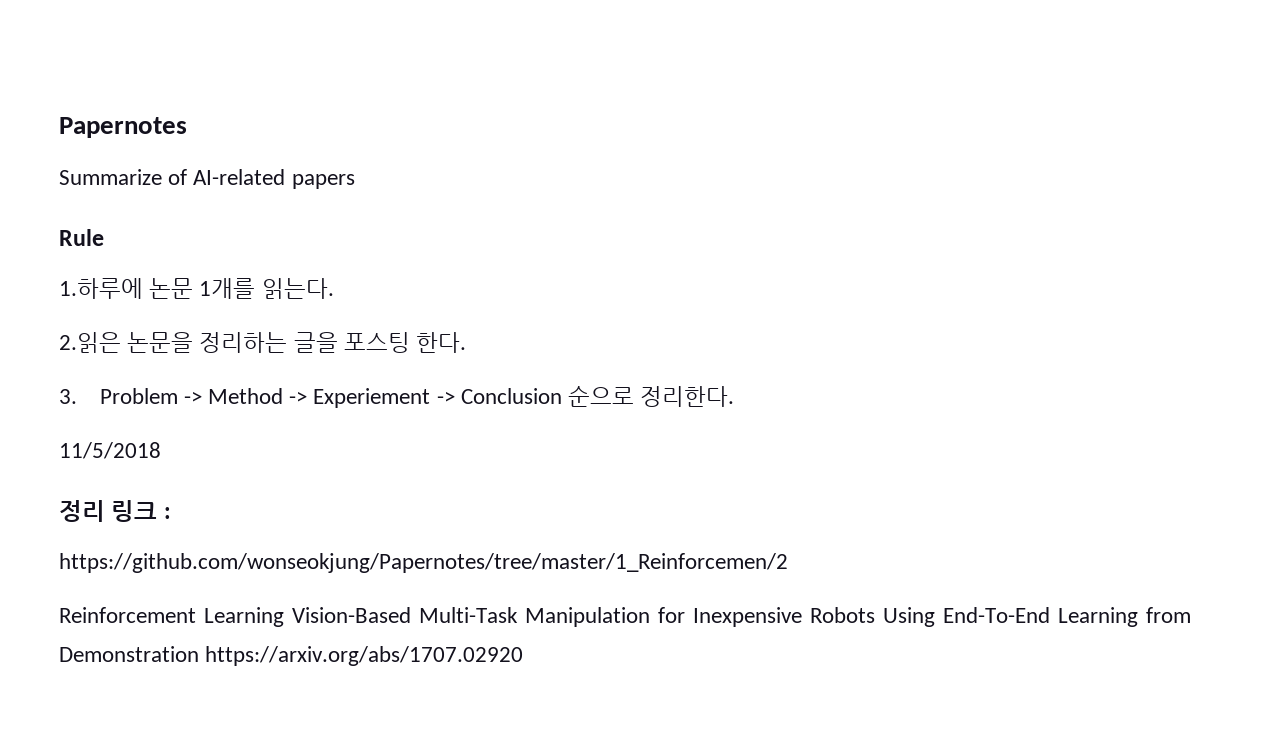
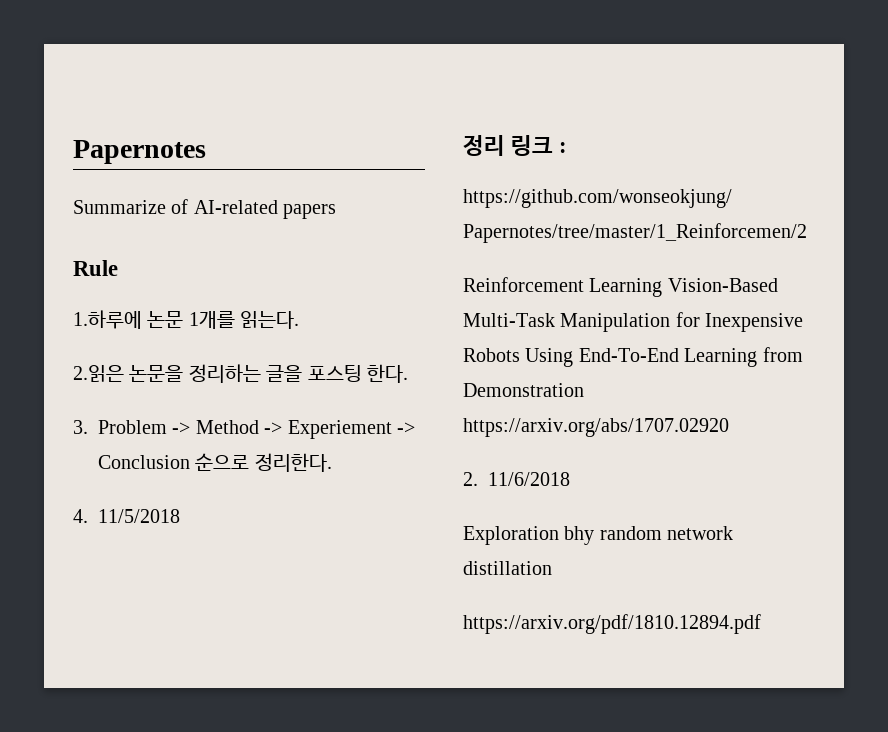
- 11/5/2018
+ 4. 11/5/2018
+ 2. 11/6/2018
+ Exploration bhy random network distillation
+ https://arxiv.org/pdf/1810.12894.pdf

